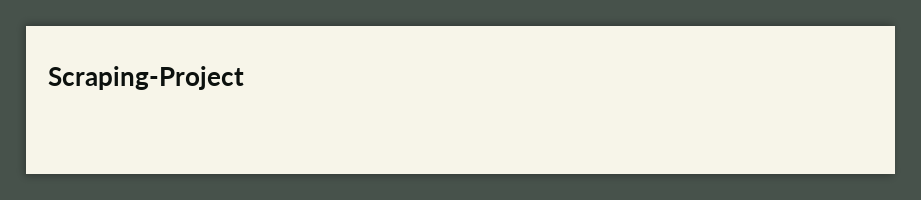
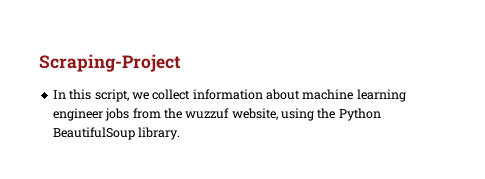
+ In this script, we collect information about machine learning engineer jobs from the wuzzuf website, using the Python BeautifulSoup library.

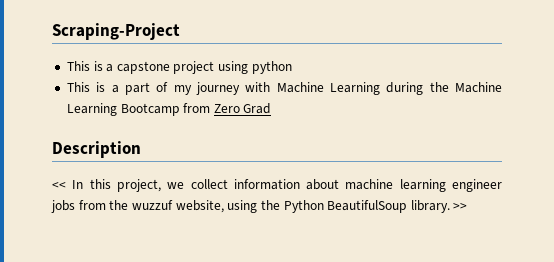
- In this script, we collect information about machine learning engineer jobs from the wuzzuf website, using the Python BeautifulSoup library.
+ This is a capstone project using python
+ This is a part of my journey with Machine Learning during the Machine Learning Bootcamp from Zero Grad
+ Description
+ << In this project, we collect information about machine learning engineer jobs from the wuzzuf website, using the Python BeautifulSoup library.
+ >>

